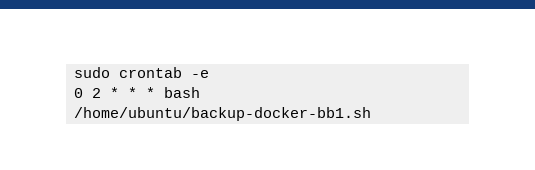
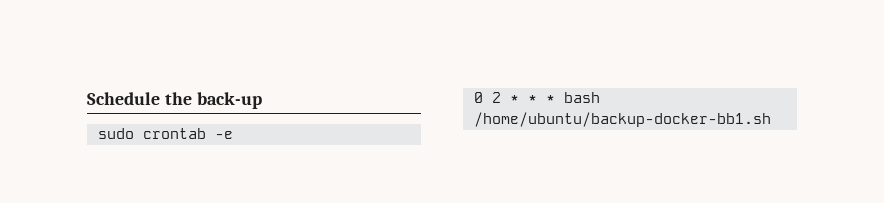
+ Schedule the back-up

